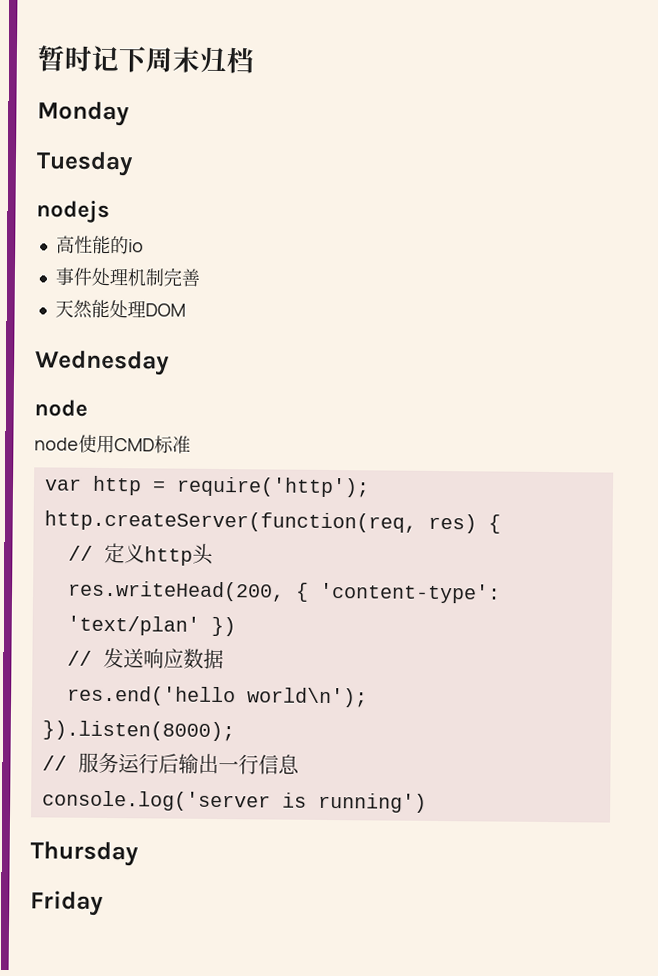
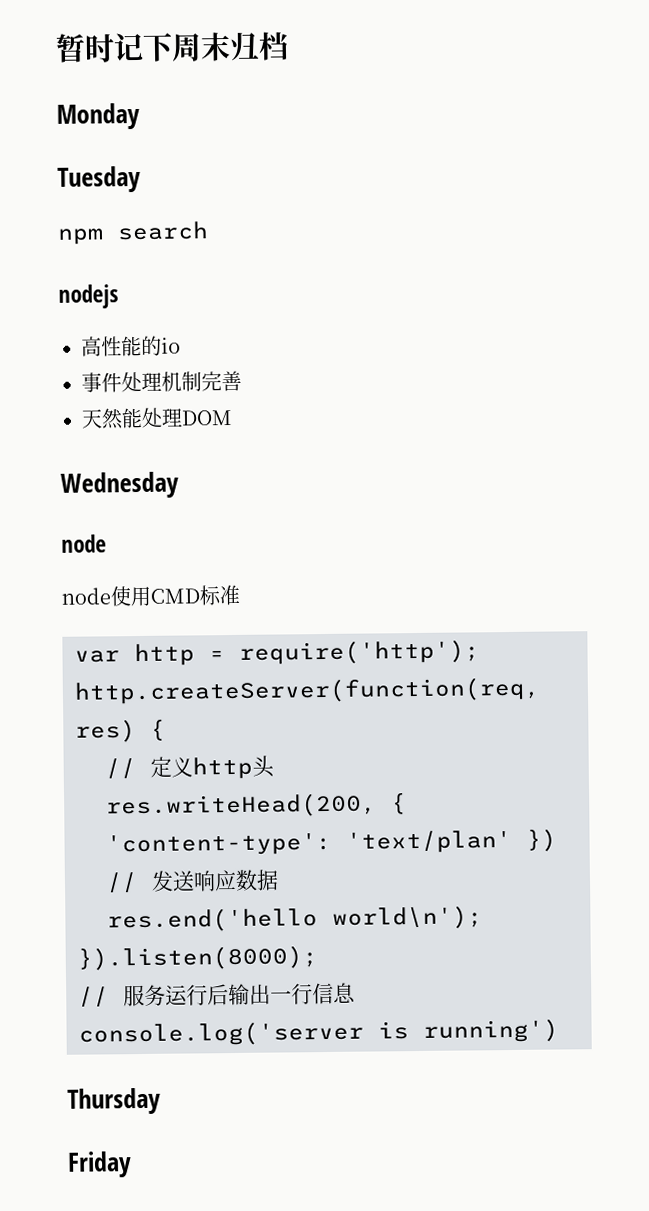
+ npm search

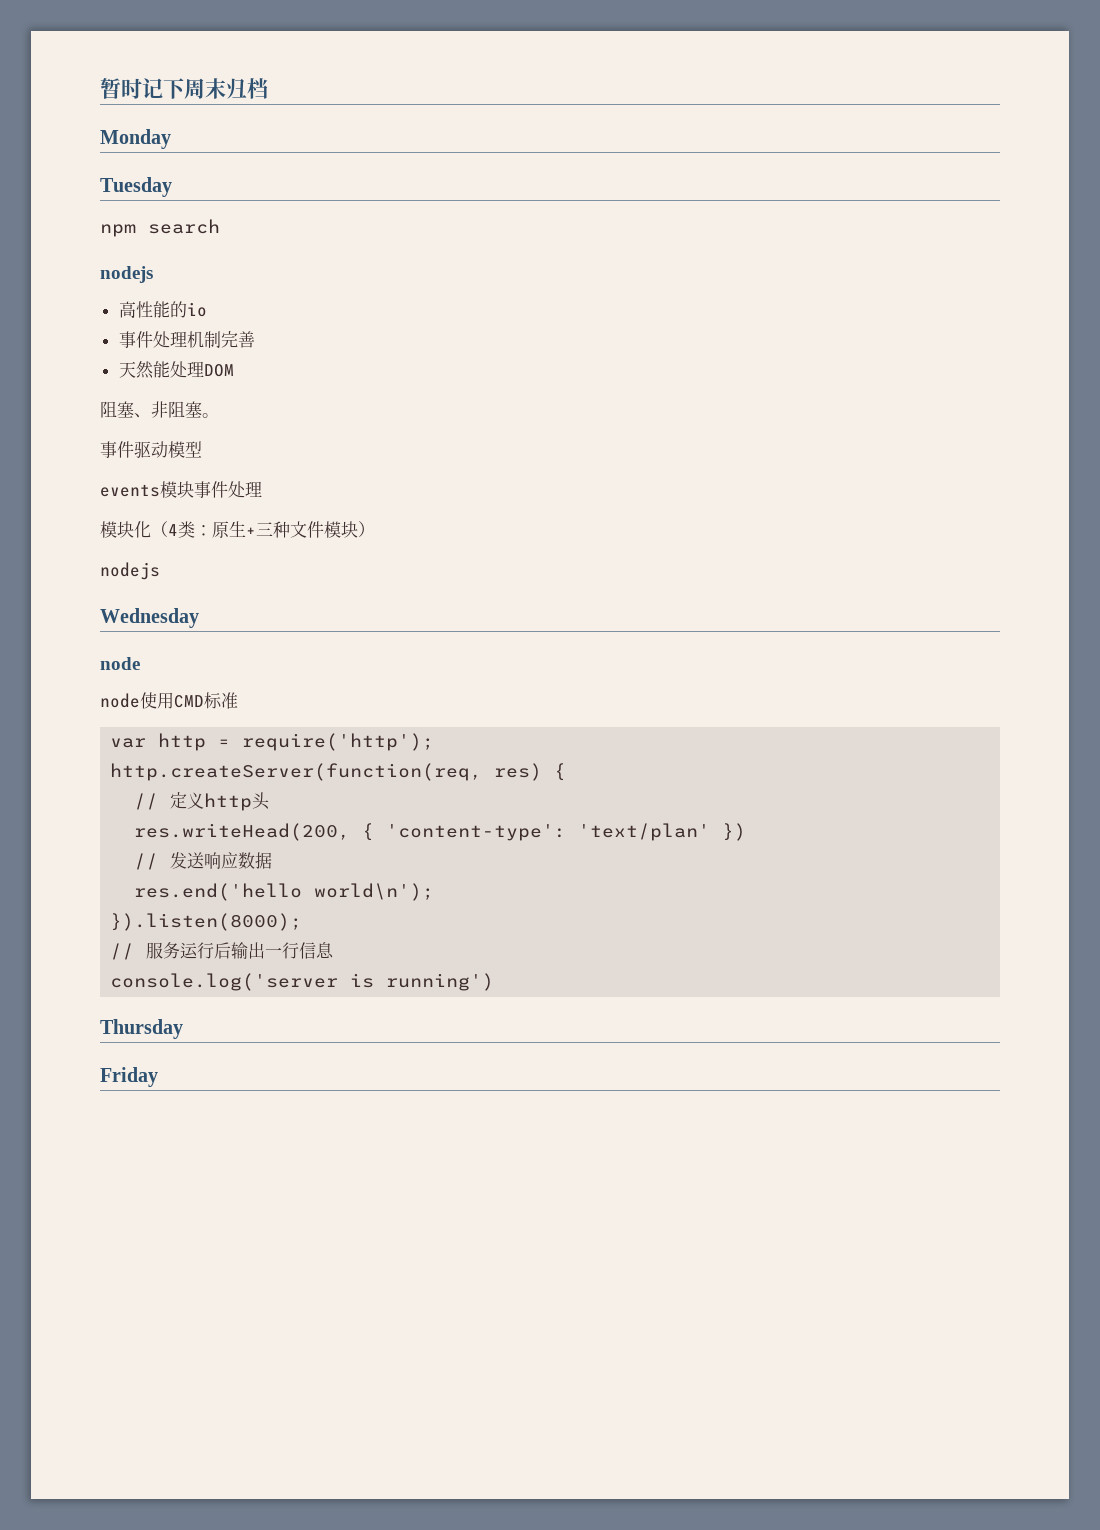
+ 阻塞、非阻塞。
+ 事件驱动模型
+ events模块事件处理
+ 模块化（4类：原生+三种文件模块）
+ nodejs

